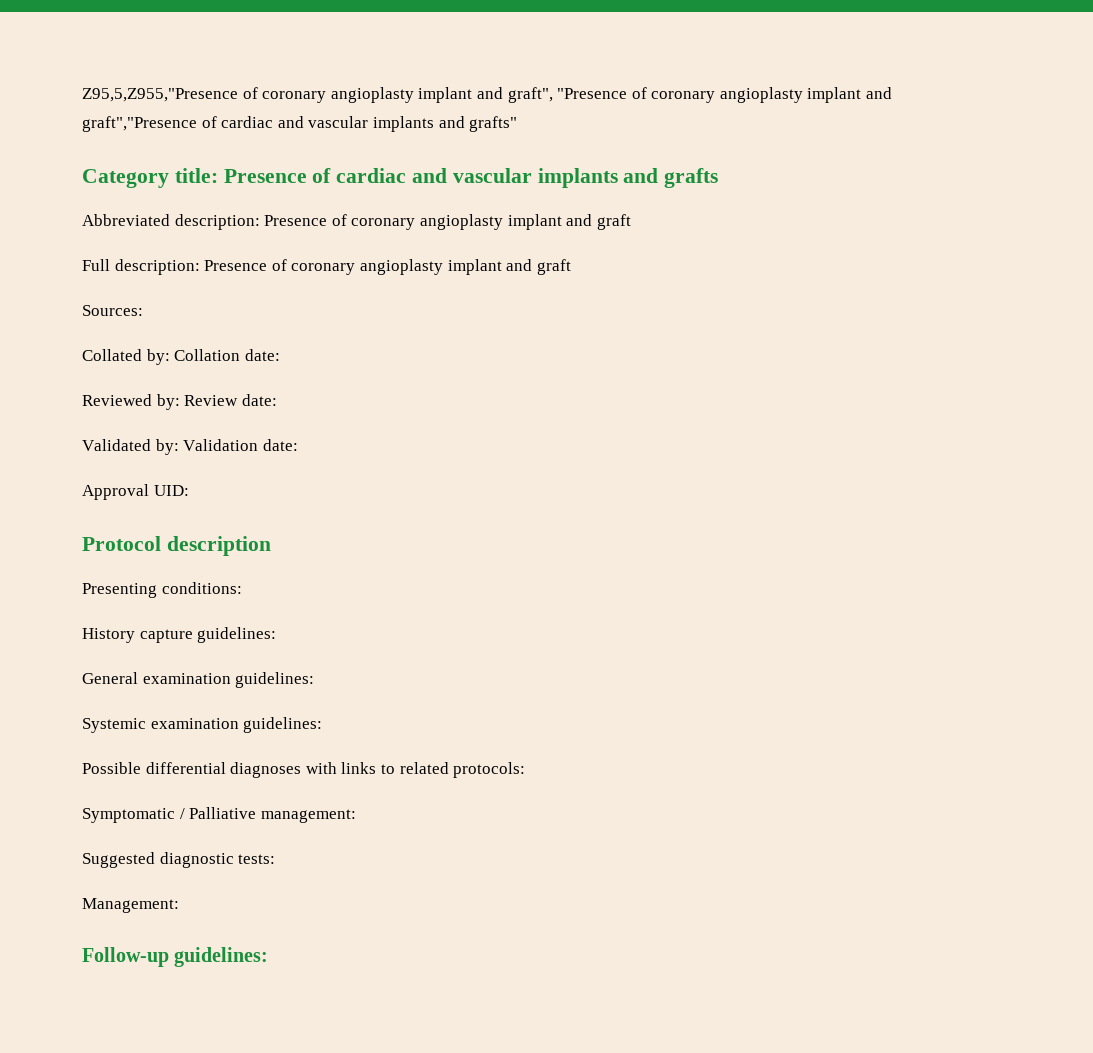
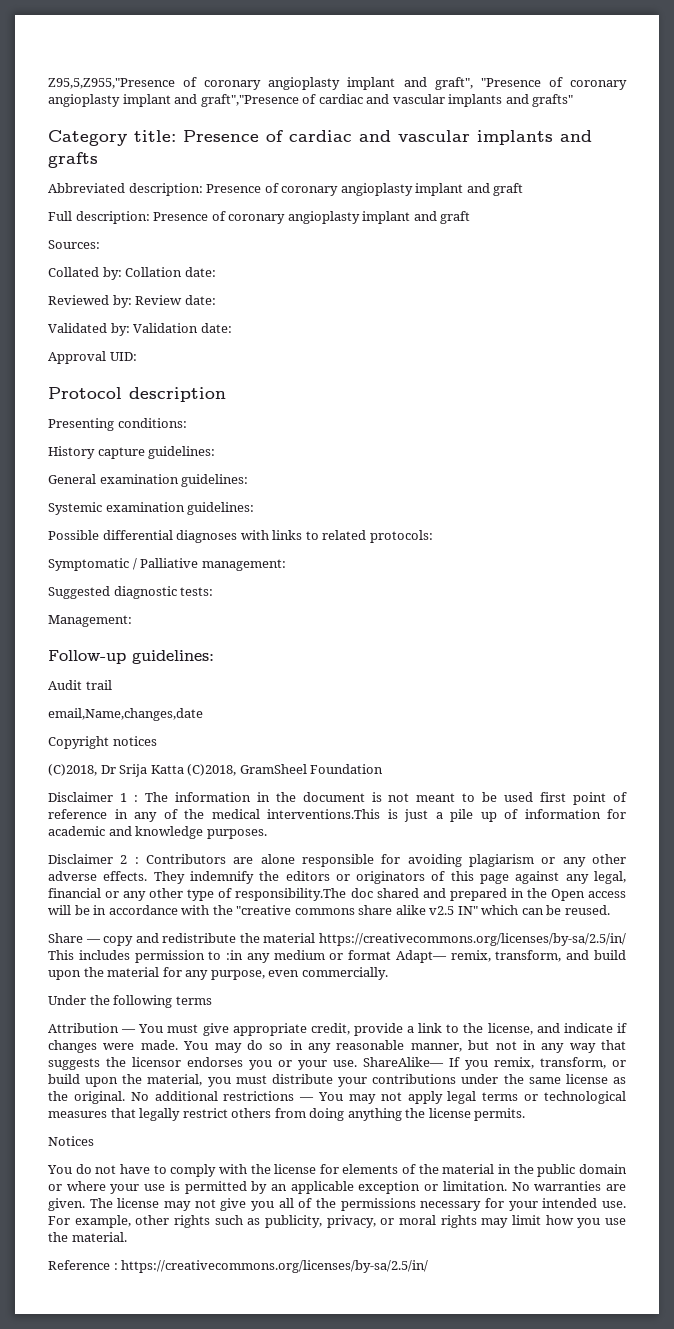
+ Audit trail
+ email,Name,changes,date
+ Copyright notices
+ (C)2018, Dr Srija Katta (C)2018, GramSheel Foundation
+ Disclaimer 1 : The information in the document is not meant to be used first point of reference in any of the medical interventions.This is just a pile up of information for academic and knowledge purposes.
+ Disclaimer 2 : Contributors are alone responsible for avoiding plagiarism or any other adverse effects. They indemnify the editors or originators of this page against any legal, financial or any other type of responsibility.The doc shared and prepared in the Open access will be in accordance with the "creative commons share alike v2.5 IN" which can be reused.
+ Share — copy and redistribute the material https://creativecommons.org/licenses/by-sa/2.5/in/ This includes permission to :in any medium or format Adapt— remix, transform, and build upon the material for any purpose, even commercially.
+ Under the following terms
+ Attribution — You must give appropriate credit, provide a link to the license, and indicate if changes were made. You may do so in any reasonable manner, but not in any way that suggests the licensor endorses you or your use. ShareAlike— If you remix, transform, or build upon the material, you must distribute your contributions under the same license as the original. No additional restrictions — You may not apply legal terms or technological measures that legally restrict others from doing anything the license permits.
+ Notices
+ You do not have to comply with the license for elements of the material in the public domain or where your use is permitted by an applicable exception or limitation. No warranties are given. The license may not give you all of the permissions necessary for your intended use. For example, other rights such as publicity, privacy, or moral rights may limit how you use the material.
+ Reference : https://creativecommons.org/licenses/by-sa/2.5/in/

